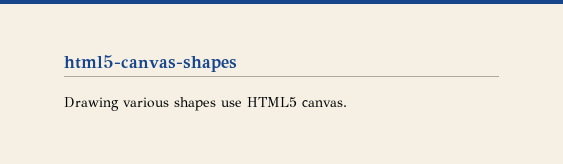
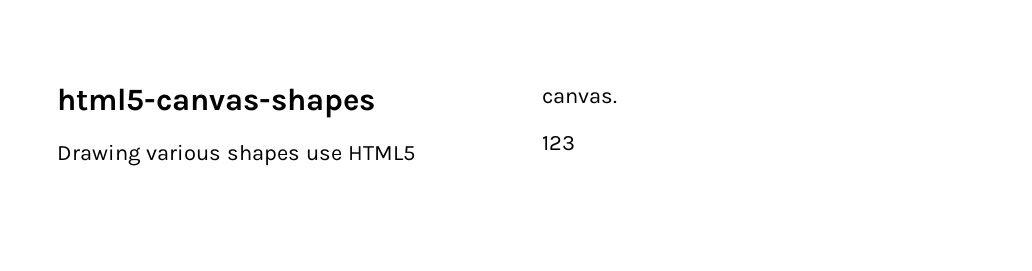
+ 123

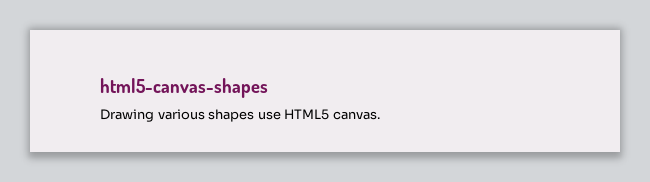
- 123

